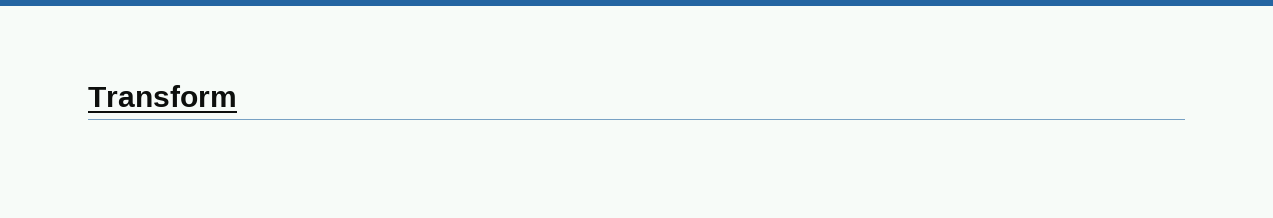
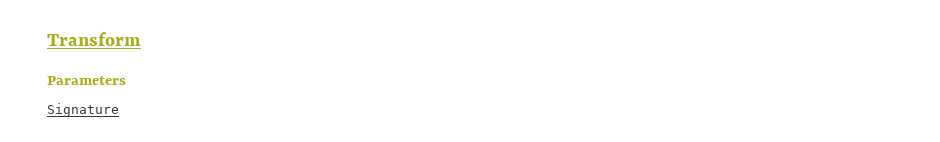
+ Parameters
+ Signature

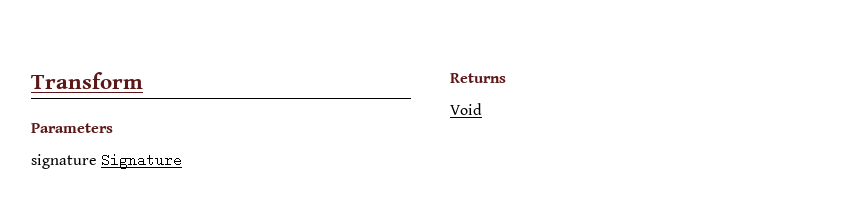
- Signature
+ signature Signature
+ Returns
+ Void

